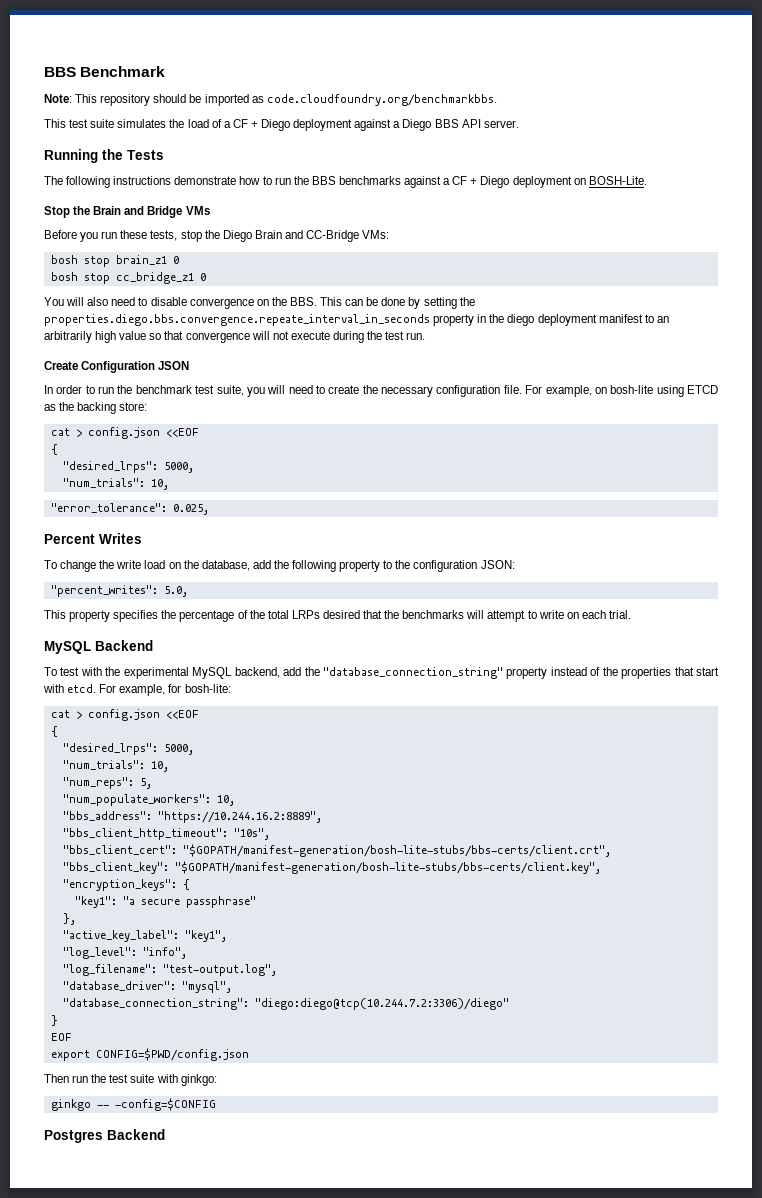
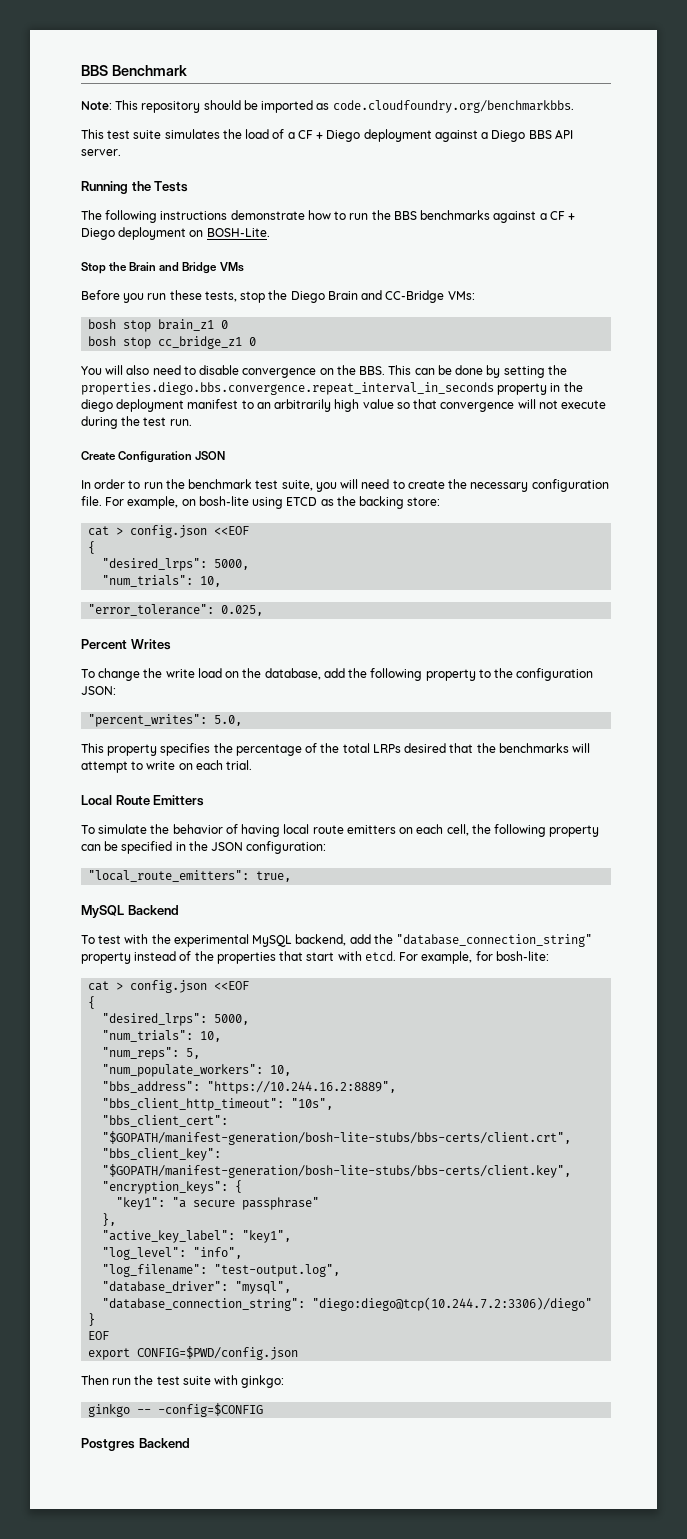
- You will also need to disable convergence on the BBS. This can be done by setting the properties.diego.bbs.convergence.repeate_interval_in_seconds property in the diego deployment manifest to an arbitrarily high value so that convergence will not execute during the test run.
+ You will also need to disable convergence on the BBS. This can be done by setting the properties.diego.bbs.convergence.repeat_interval_in_seconds property in the diego deployment manifest to an arbitrarily high value so that convergence will not execute during the test run.
+ Local Route Emitters
+ To simulate the behavior of having local route emitters on each cell, the following property can be specified in the JSON configuration:
+ "local_route_emitters": true,

